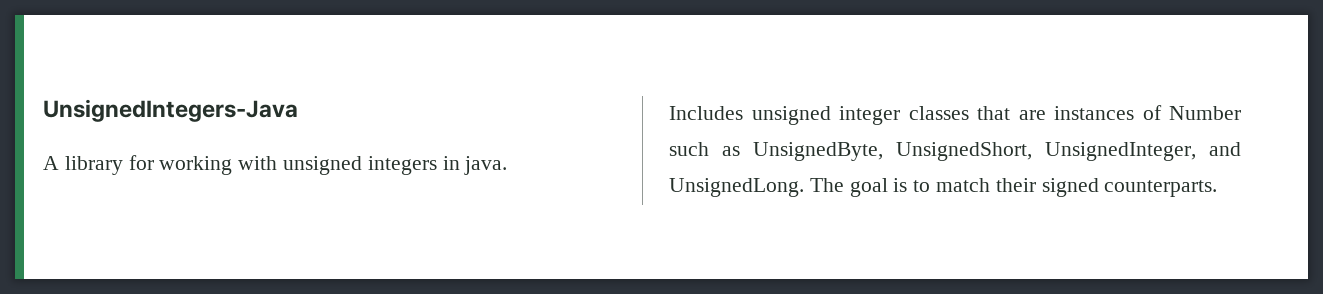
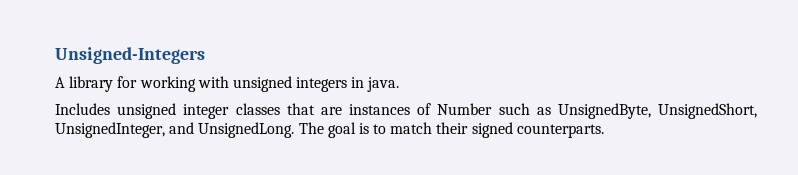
- UnsignedIntegers-Java
+ Unsigned-Integers

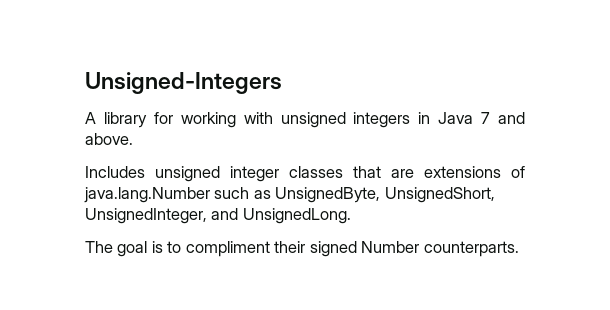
- A library for working with unsigned integers in java.
+ A library for working with unsigned integers in Java 7 and above.
- Includes unsigned integer classes that are instances of Number such as UnsignedByte, UnsignedShort, UnsignedInteger, and UnsignedLong. The goal is to match their signed counterparts.
+ Includes unsigned integer classes that are extensions of java.lang.Number such as UnsignedByte, UnsignedShort, UnsignedInteger, and UnsignedLong.
+ The goal is to compliment their signed Number counterparts.

